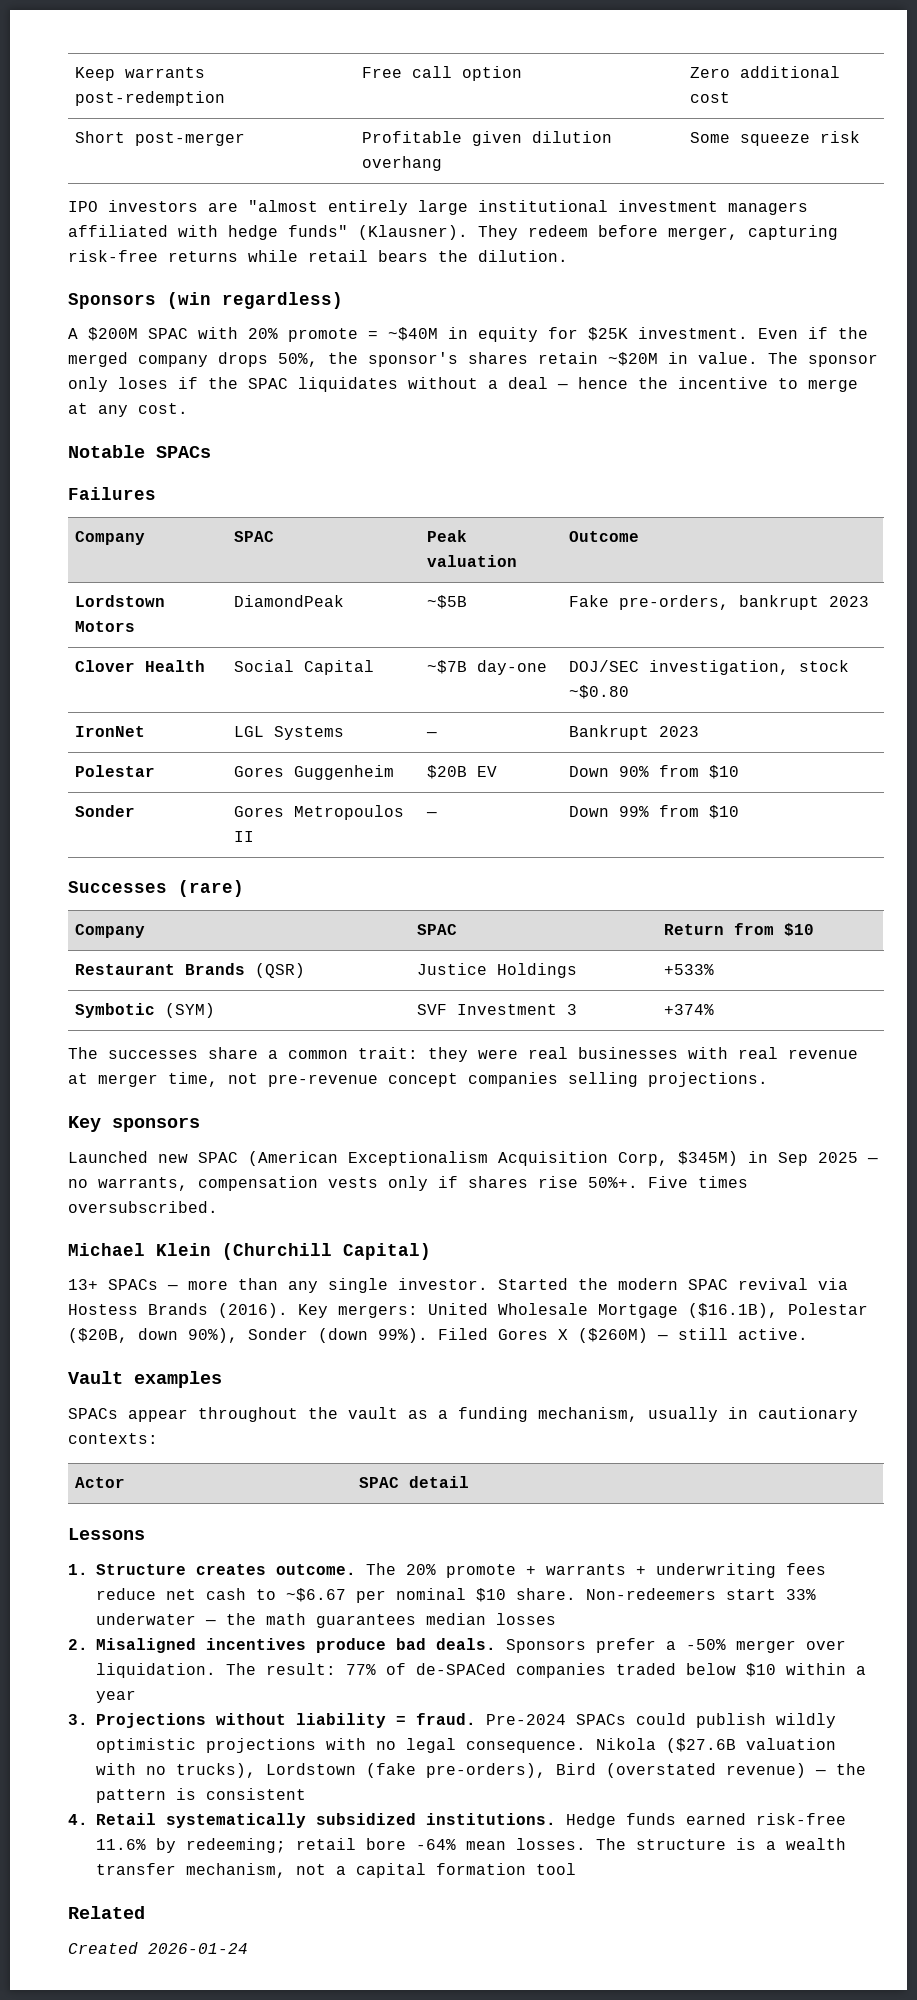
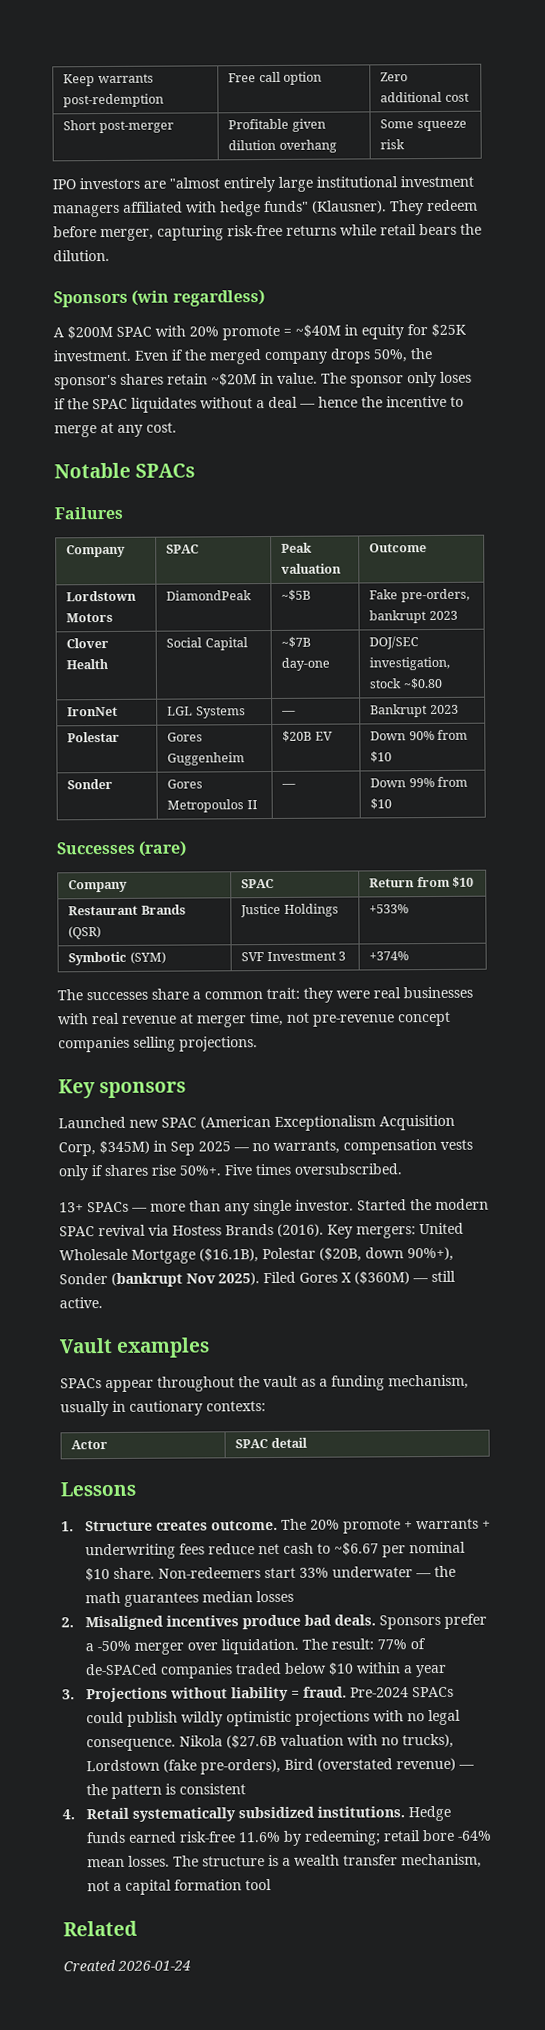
- Michael Klein (Churchill Capital)
- Key mergers: United Wholesale Mortgage ($16.1B), Polestar ($20B, down 90%), Sonder (down 99%).
+ Key mergers: United Wholesale Mortgage ($16.1B), Polestar ($20B, down 90%+), Sonder (bankrupt Nov 2025).
- Filed Gores X ($260M) — still active.
+ Filed Gores X ($360M) — still active.

